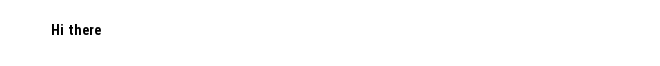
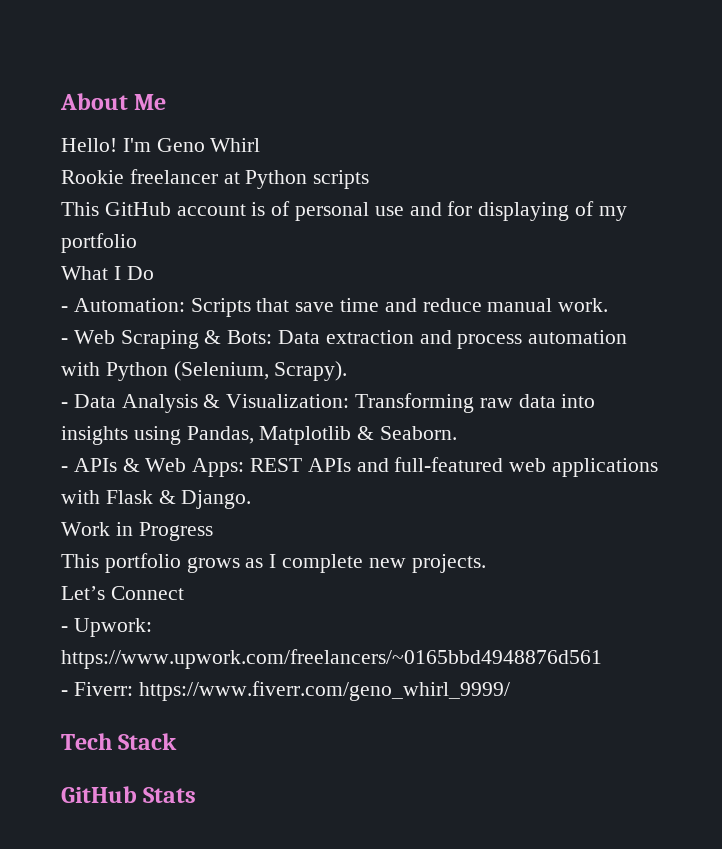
- Hi there
+ About Me
+ Hello! I'm Geno Whirl
+ Rookie freelancer at Python scripts
+ This GitHub account is of personal use and for displaying of my portfolio
+ What I Do
+ - Automation: Scripts that save time and reduce manual work.
+ - Web Scraping & Bots: Data extraction and process automation with Python (Selenium, Scrapy).
+ - Data Analysis & Visualization: Transforming raw data into insights using Pandas, Matplotlib & Seaborn.
+ - APIs & Web Apps: REST APIs and full-featured web applications with Flask & Django.
+ Work in Progress
+ This portfolio grows as I complete new projects.
+ Let’s Connect
+ - Upwork: https://www.upwork.com/freelancers/~0165bbd4948876d561
+ - Fiverr: https://www.fiverr.com/geno_whirl_9999/
+ Tech Stack
+ GitHub Stats

